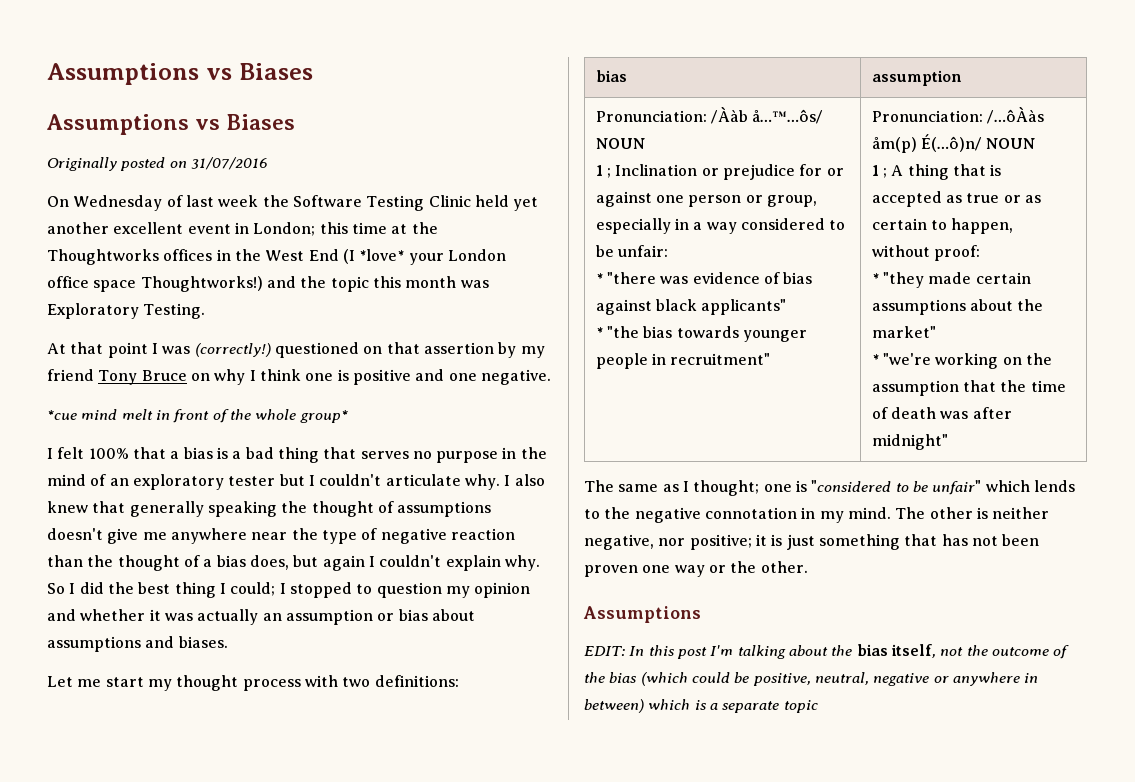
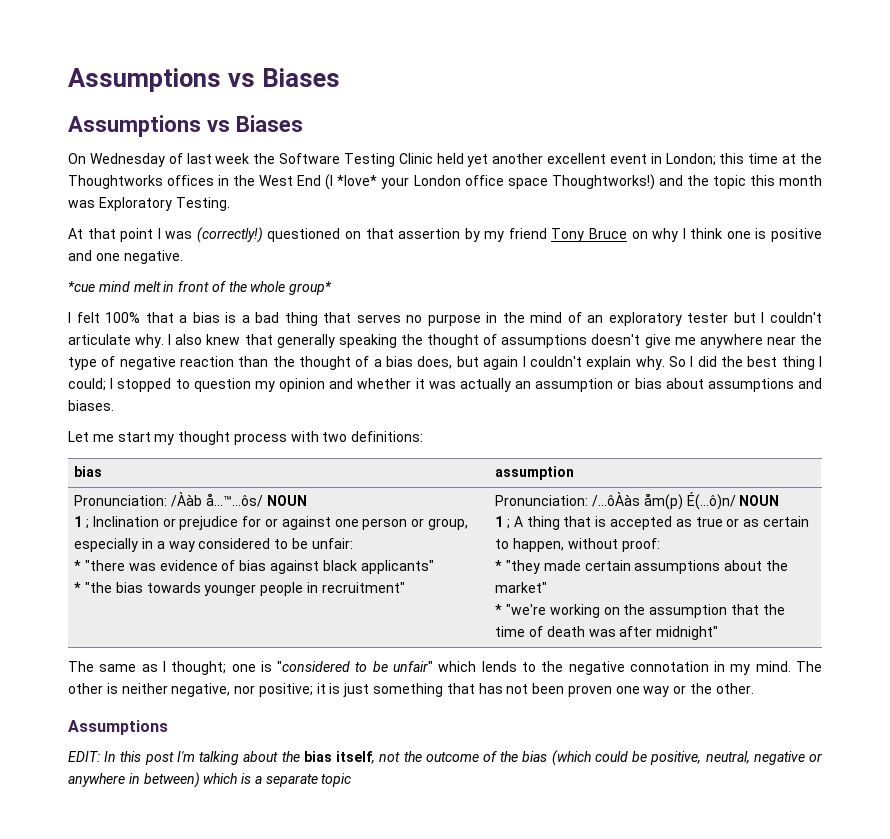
- Originally posted on 31/07/2016

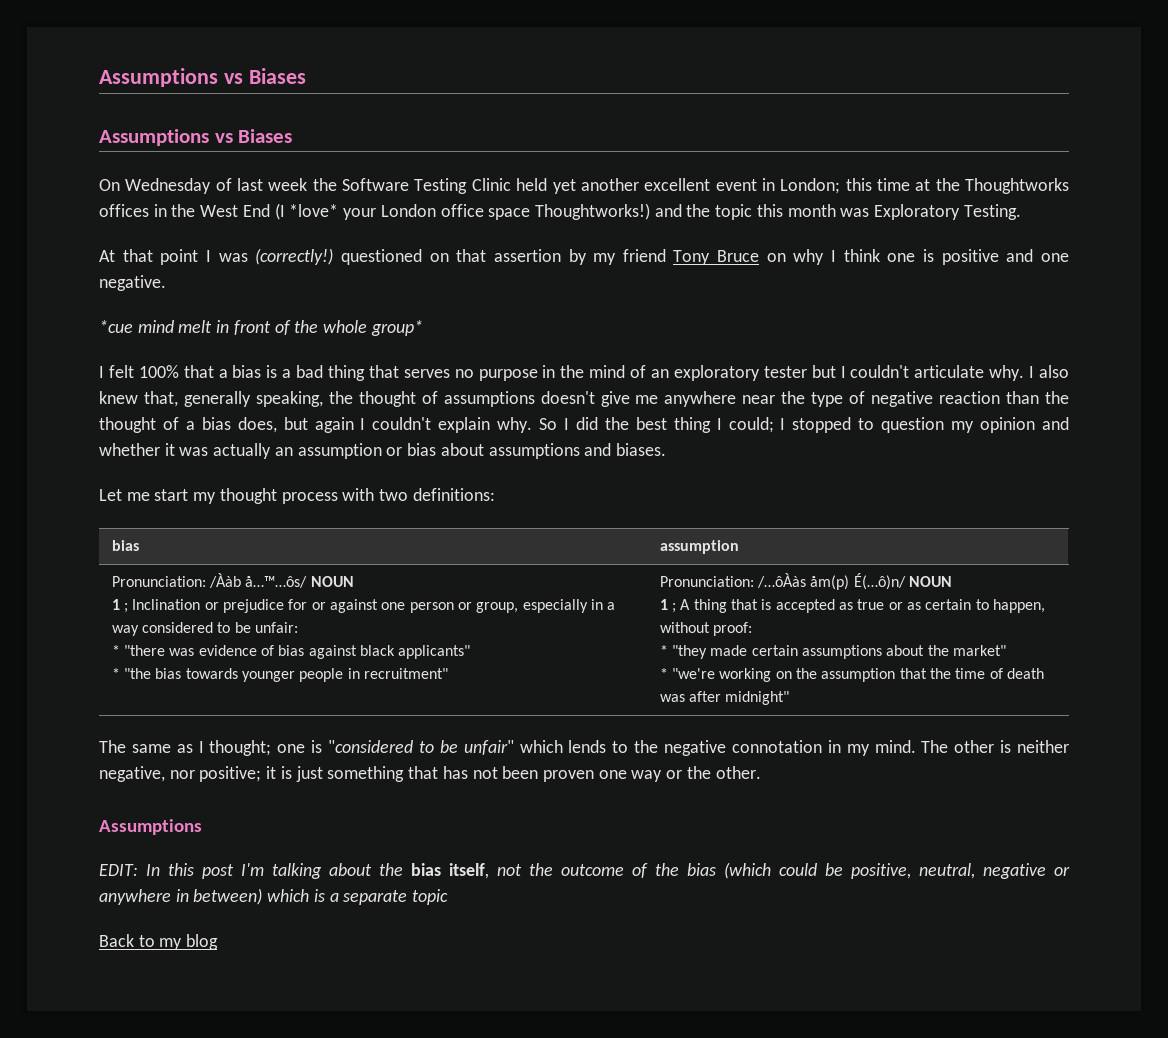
- I also knew that generally speaking the thought of assumptions doesn't give me anywhere near the type of negative reaction than the thought of a bias does, but again I couldn't explain why.
+ I also knew that, generally speaking, the thought of assumptions doesn't give me anywhere near the type of negative reaction than the thought of a bias does, but again I couldn't explain why.
+ Back to my blog

